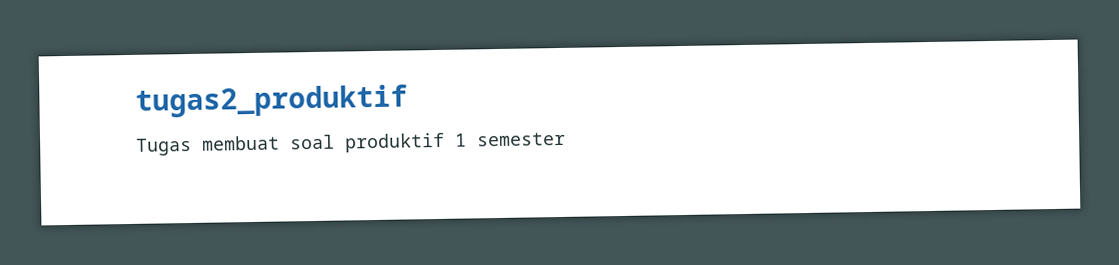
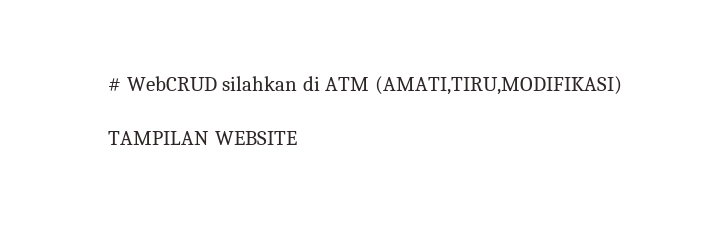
- tugas2_produktif
- Tugas membuat soal produktif 1 semester
+ # WebCRUD silahkan di ATM (AMATI,TIRU,MODIFIKASI)
+ TAMPILAN WEBSITE

